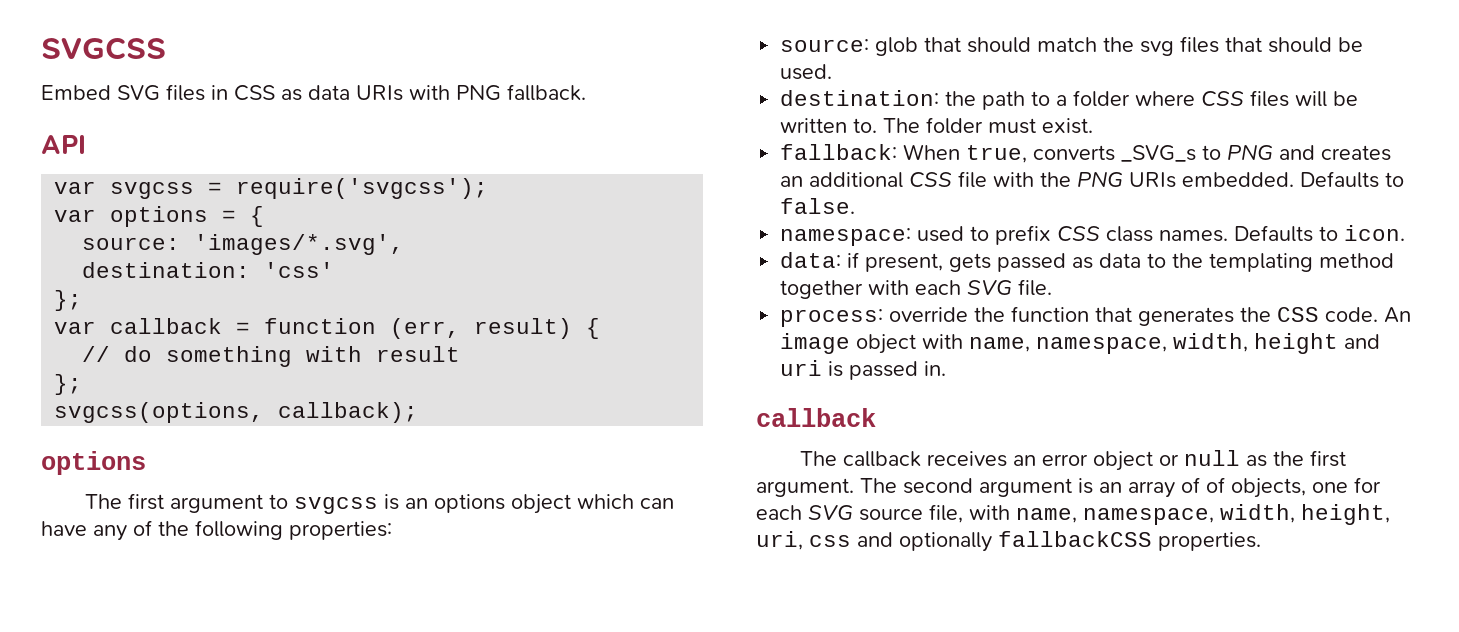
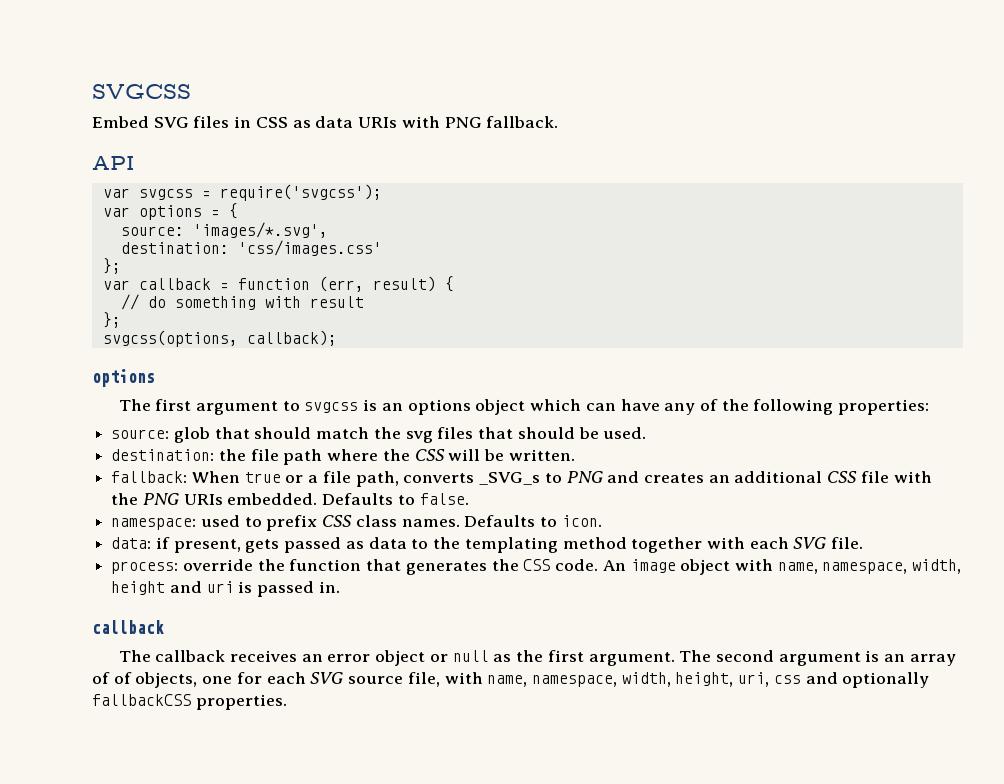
- destination: 'css'
+ destination: 'css/images.css'
- destination: the path to a folder where CSS files will be written to. The folder must exist.
- fallback: When true, converts _SVG_s to PNG and creates an additional CSS file with the PNG URIs embedded.
+ destination: the file path where the CSS will be written.
+ fallback: When true or a file path, converts _SVG_s to PNG and creates an additional CSS file with the PNG URIs embedded.

